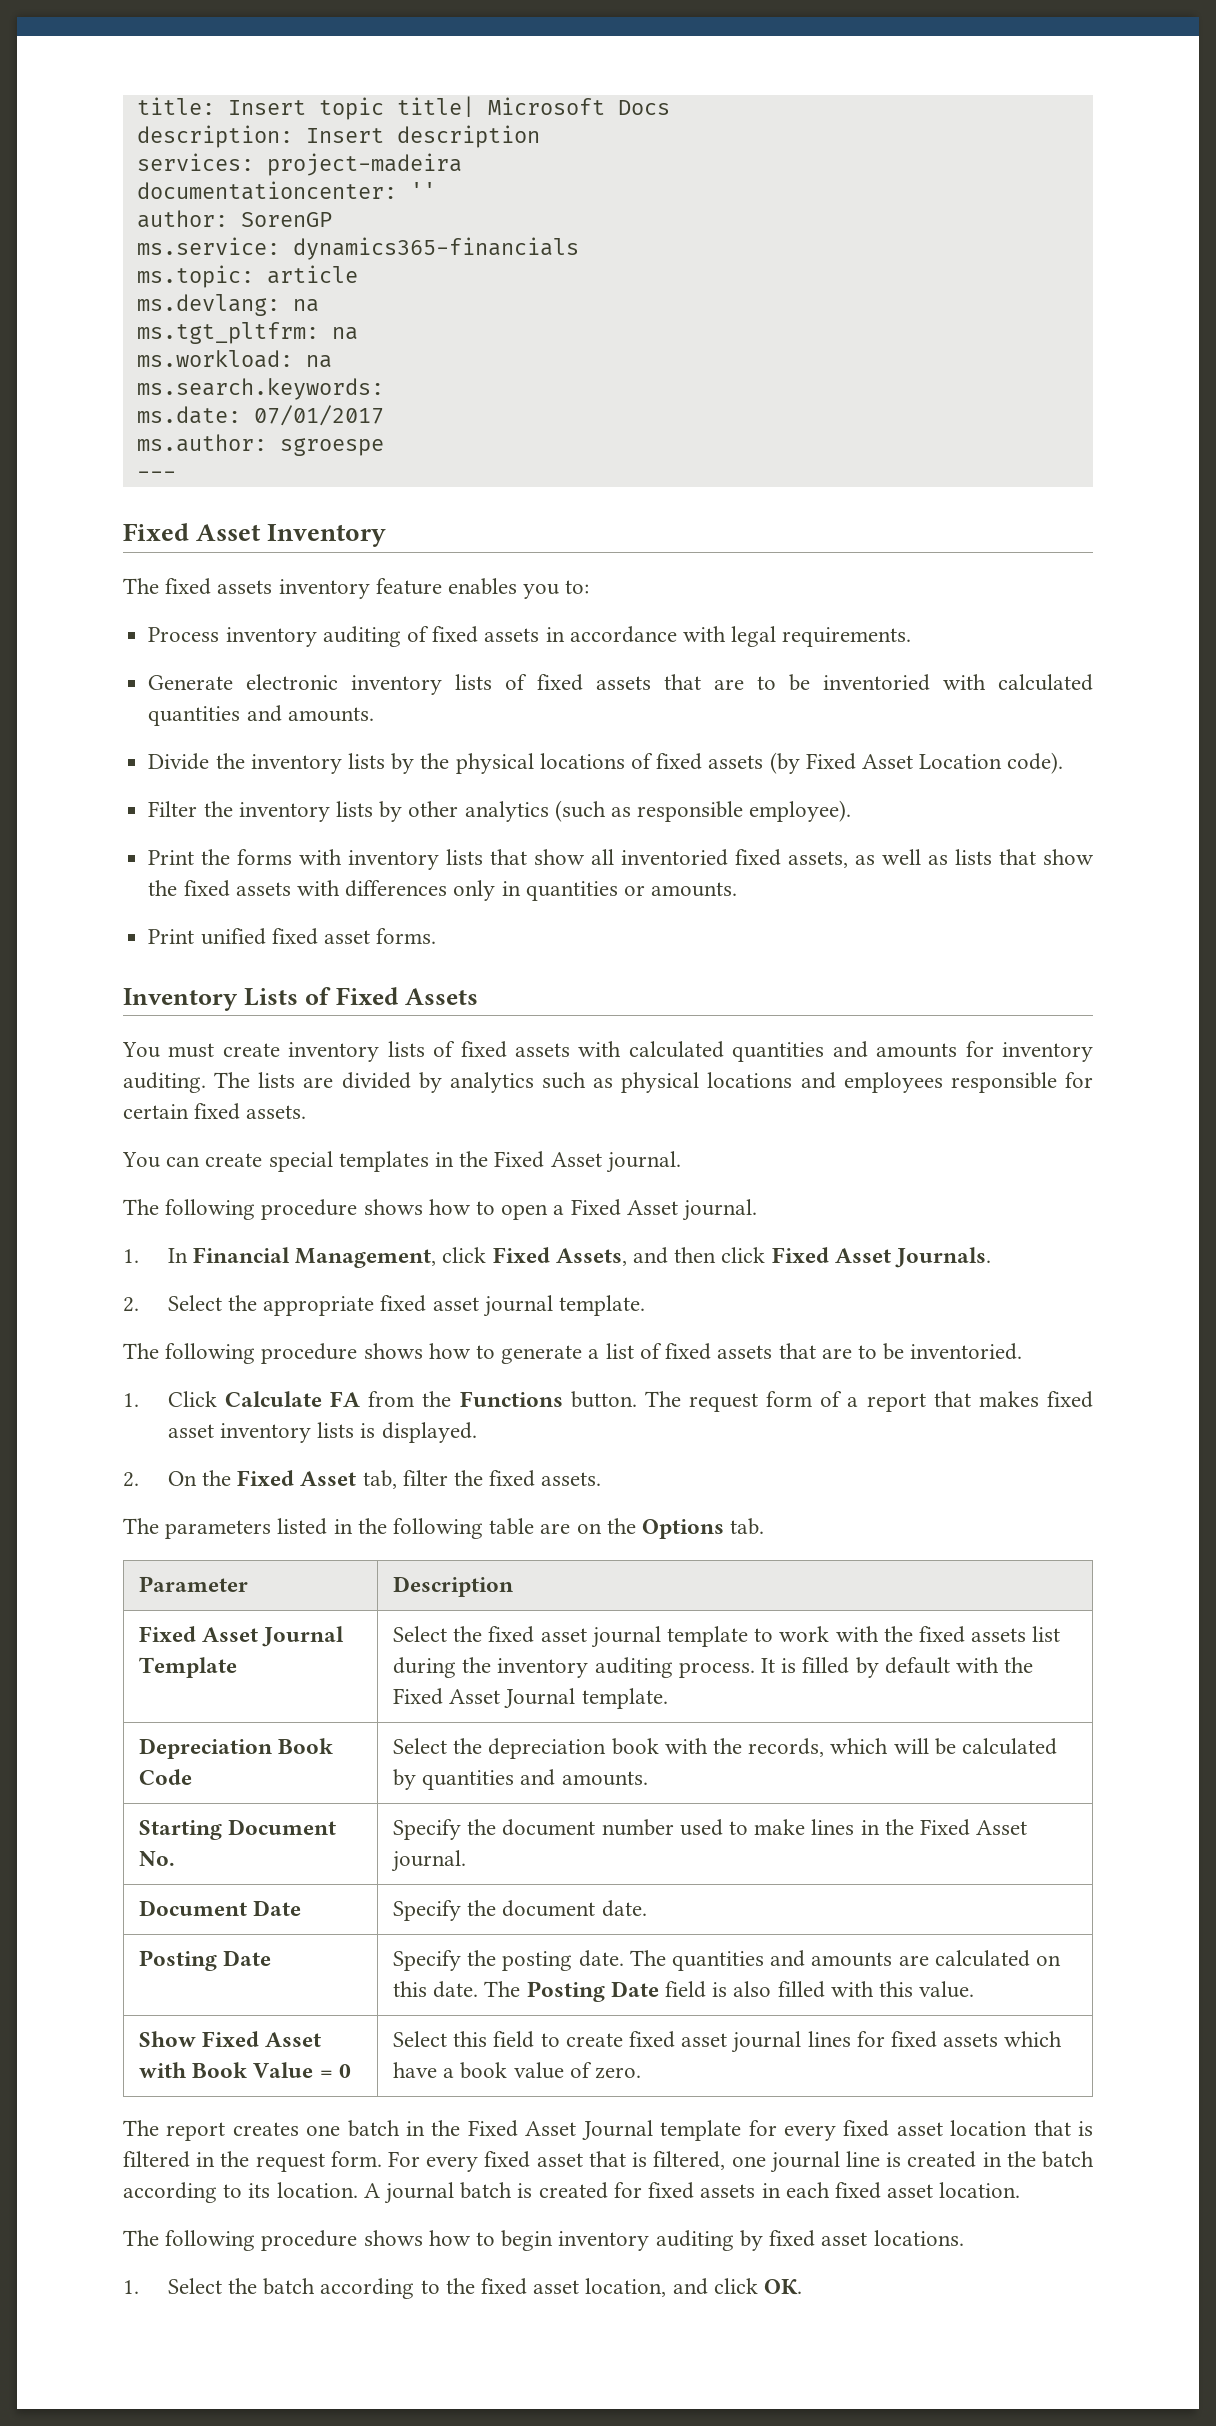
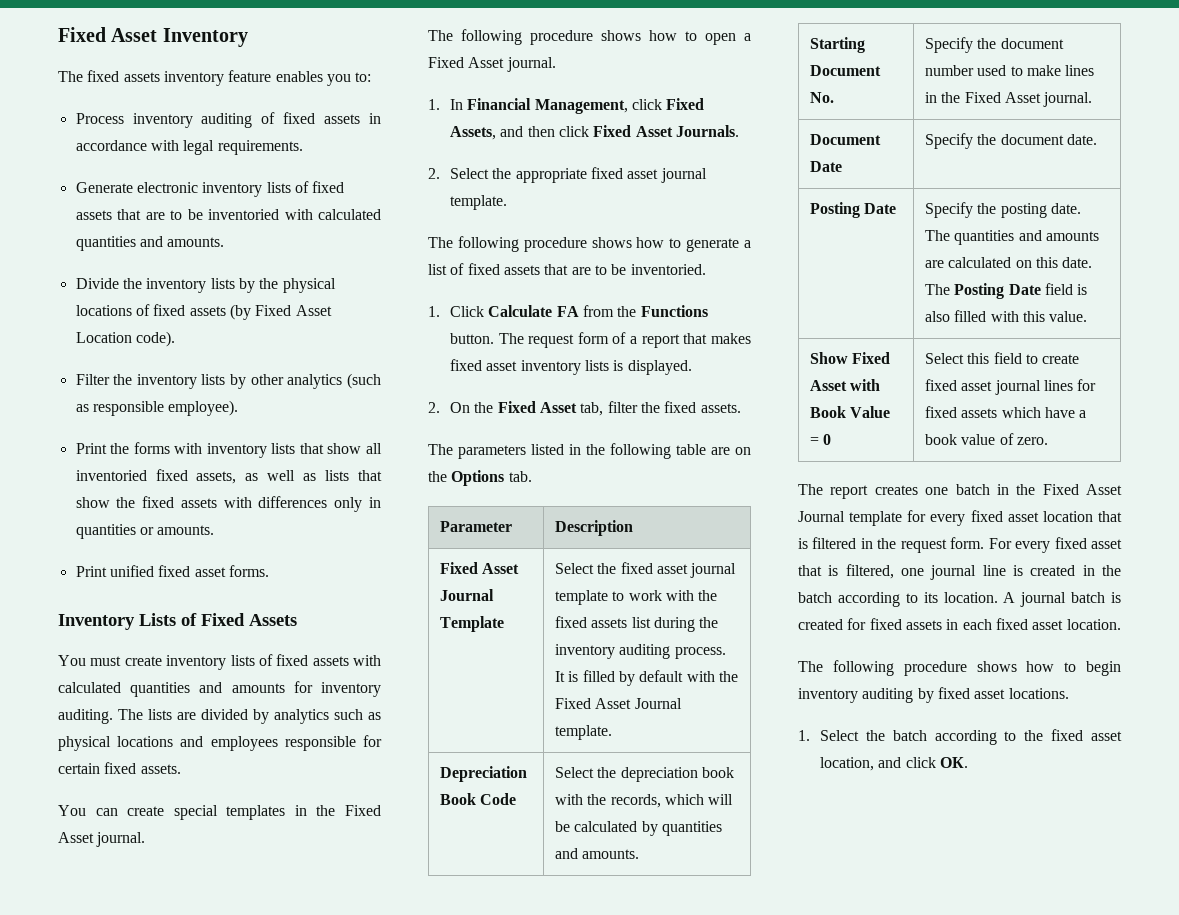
- title: Insert topic title| Microsoft Docs
- description: Insert description
- services: project-madeira
- documentationcenter: ''
- author: SorenGP
- ms.service: dynamics365-financials
- ms.topic: article
- ms.devlang: na
- ms.tgt_pltfrm: na
- ms.workload: na
- ms.search.keywords:
- ms.date: 07/01/2017
- ms.author: sgroespe
- ---

